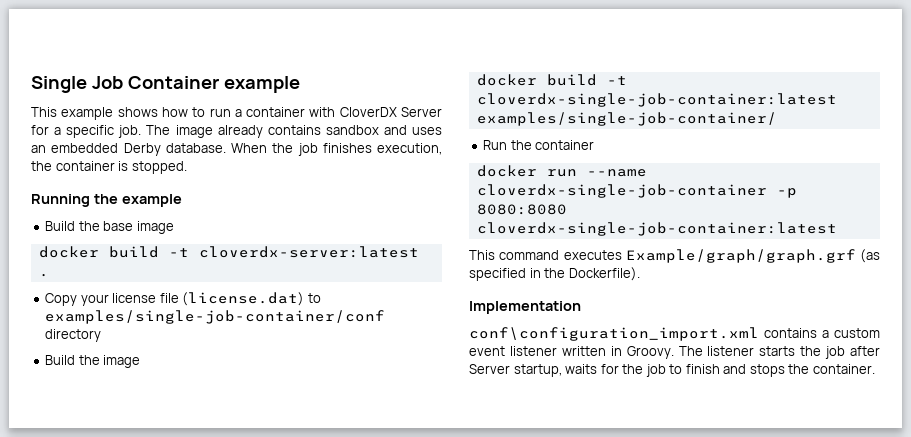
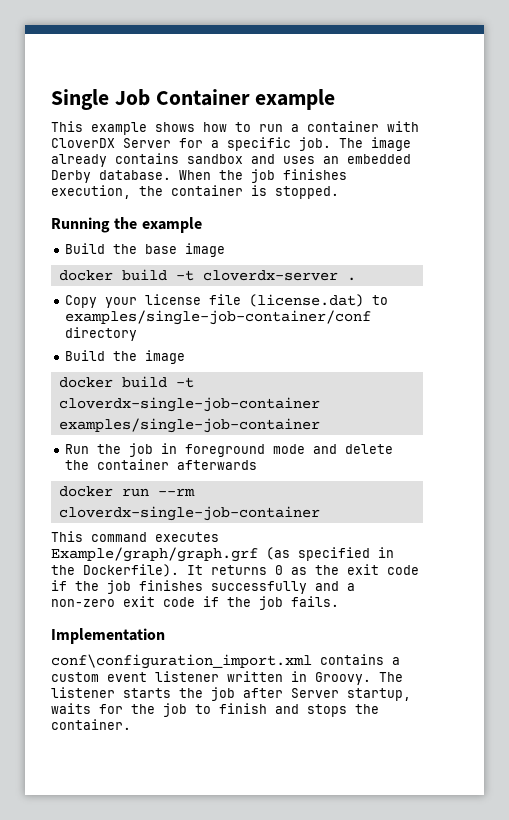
- docker build -t cloverdx-server:latest .
+ docker build -t cloverdx-server .
- docker build -t cloverdx-single-job-container:latest examples/single-job-container/
+ docker build -t cloverdx-single-job-container examples/single-job-container
- Run the container
+ Run the job in foreground mode and delete the container afterwards
- docker run --name cloverdx-single-job-container -p 8080:8080 cloverdx-single-job-container:latest
+ docker run --rm cloverdx-single-job-container
+ It returns 0 as the exit code if the job finishes successfully and a non-zero exit code if the job fails.

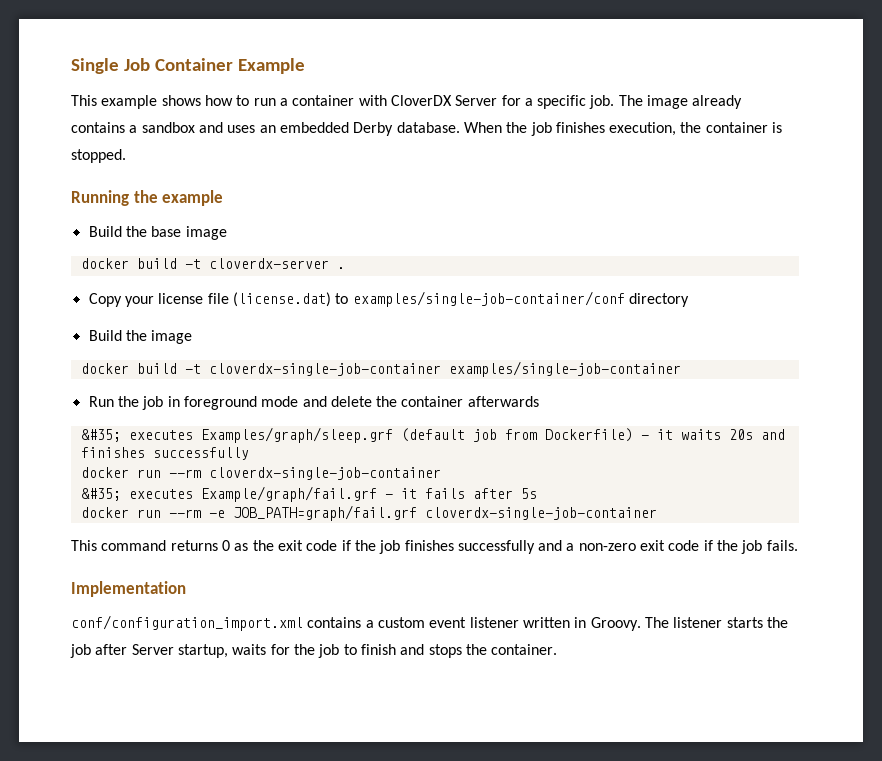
- Single Job Container example
+ Single Job Container Example
- The image already contains sandbox and uses an embedded Derby database.
+ The image already contains a sandbox and uses an embedded Derby database.
+ &#35; executes Examples/graph/sleep.grf (default job from Dockerfile) - it waits 20s and finishes successfully
  docker run --rm cloverdx-single-job-container
- This command executes Example/graph/graph.grf (as specified in the Dockerfile). It returns 0 as the exit code if the job finishes successfully and a non-zero exit code if the job fails.
+ &#35; executes Example/graph/fail.grf - it fails after 5s
+ docker run --rm -e JOB_PATH=graph/fail.grf cloverdx-single-job-container
+ This command returns 0 as the exit code if the job finishes successfully and a non-zero exit code if the job fails.
- conf\configuration_import.xml contains a custom event listener written in Groovy.
+ conf/configuration_import.xml contains a custom event listener written in Groovy.

